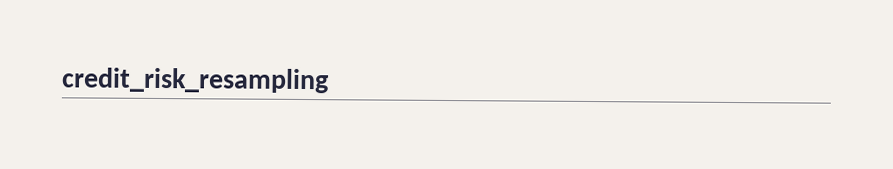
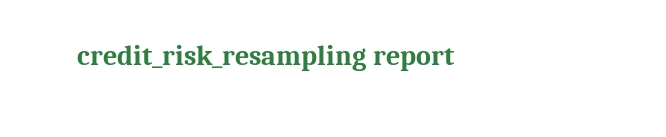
- credit_risk_resampling
+ credit_risk_resampling report

